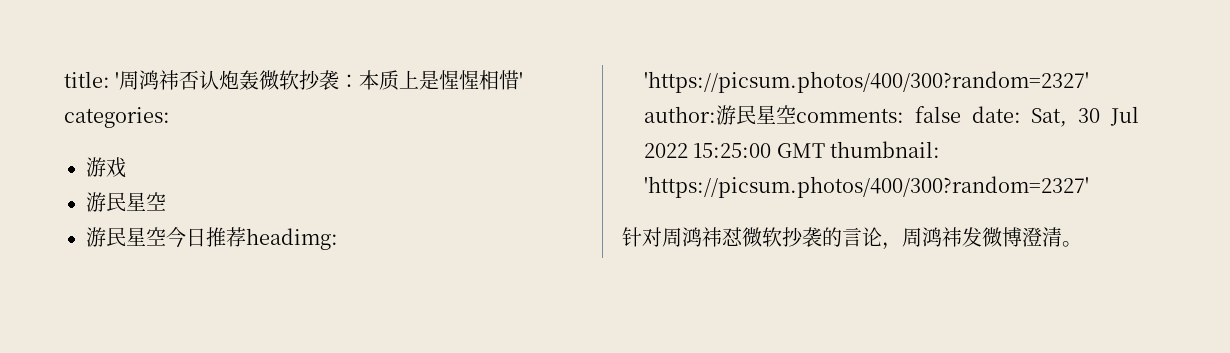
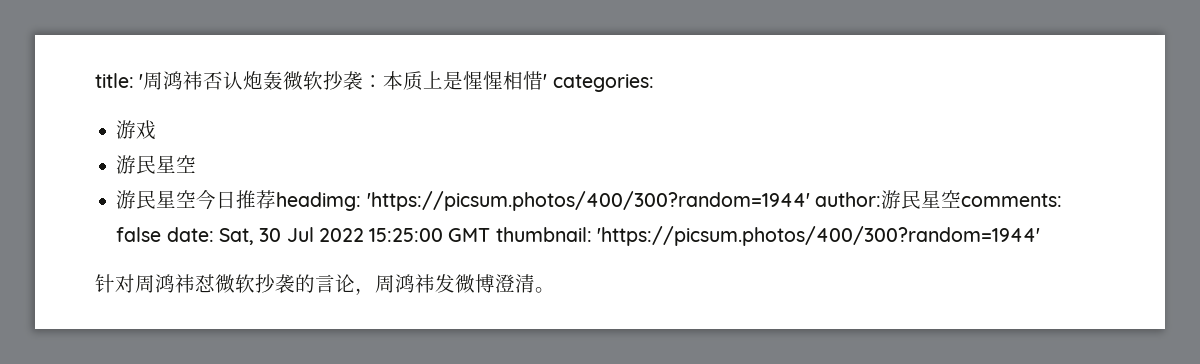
- 游民星空今日推荐headimg: 'https://picsum.photos/400/300?random=2327' author:游民星空comments: false date: Sat, 30 Jul 2022 15:25:00 GMT thumbnail: 'https://picsum.photos/400/300?random=2327'
+ 游民星空今日推荐headimg: 'https://picsum.photos/400/300?random=1944' author:游民星空comments: false date: Sat, 30 Jul 2022 15:25:00 GMT thumbnail: 'https://picsum.photos/400/300?random=1944'

